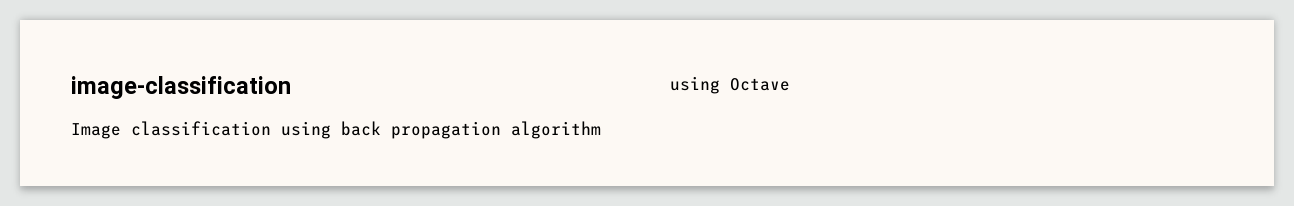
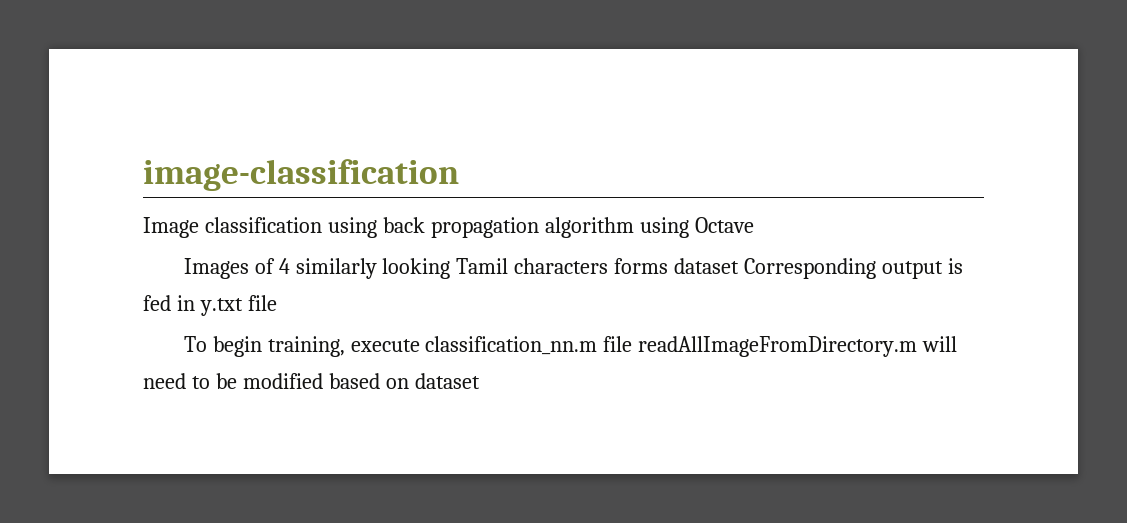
+ Images of 4 similarly looking Tamil characters forms dataset Corresponding output is fed in y.txt file
+ To begin training, execute classification_nn.m file readAllImageFromDirectory.m will need to be modified based on dataset

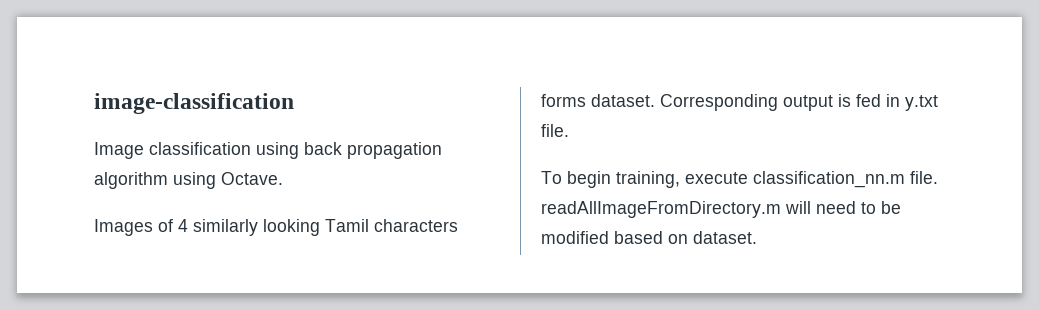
- Image classification using back propagation algorithm using Octave
+ Image classification using back propagation algorithm using Octave.
- Images of 4 similarly looking Tamil characters forms dataset Corresponding output is fed in y.txt file
+ Images of 4 similarly looking Tamil characters forms dataset. Corresponding output is fed in y.txt file.
- To begin training, execute classification_nn.m file readAllImageFromDirectory.m will need to be modified based on dataset
+ To begin training, execute classification_nn.m file. readAllImageFromDirectory.m will need to be modified based on dataset.

